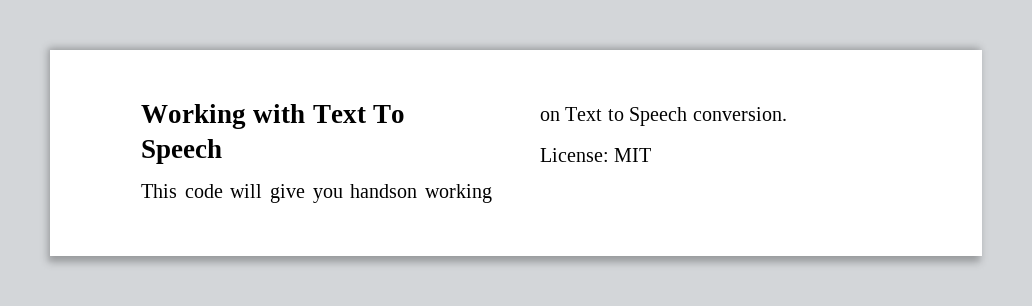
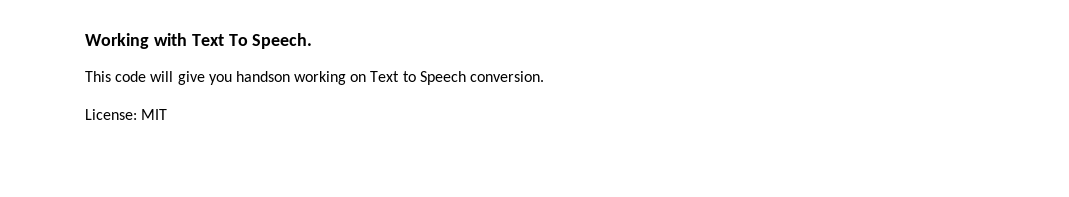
- Working with Text To Speech
+ Working with Text To Speech.

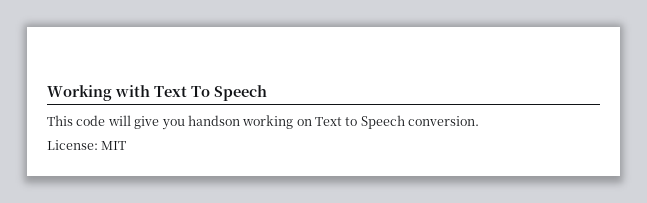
- Working with Text To Speech.
+ Working with Text To Speech

